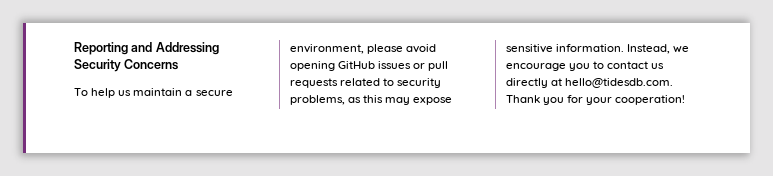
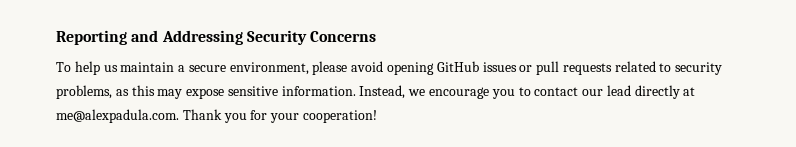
- Instead, we encourage you to contact us directly at hello@tidesdb.com. Thank you for your cooperation!
+ Instead, we encourage you to contact our lead directly at me@alexpadula.com. Thank you for your cooperation!

